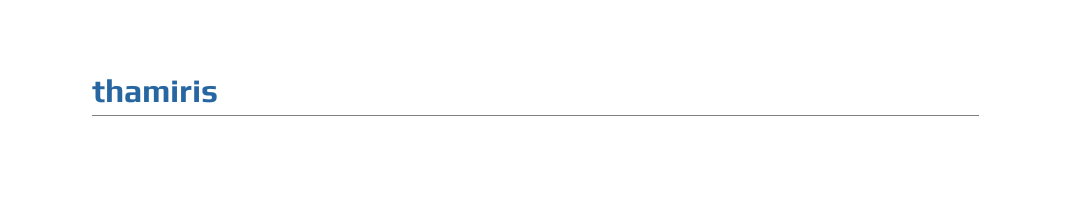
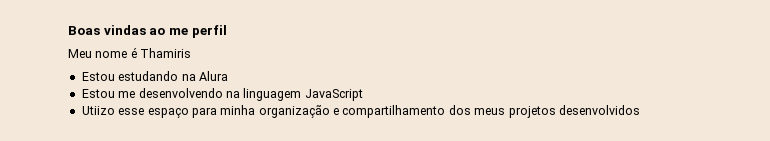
- thamiris
+ Boas vindas ao me perfil
+ Meu nome é Thamiris
+ Estou estudando na Alura
+ Estou me desenvolvendo na linguagem JavaScript
+ Utiizo esse espaço para minha organização e compartilhamento dos meus projetos desenvolvidos

